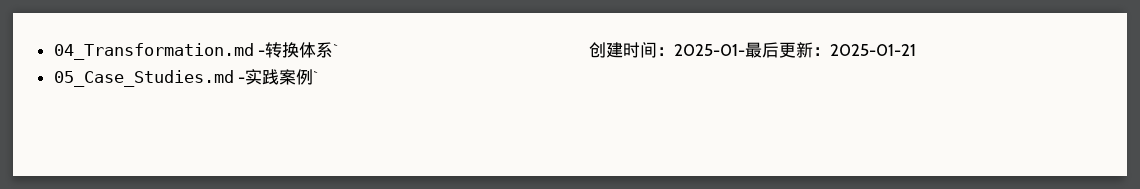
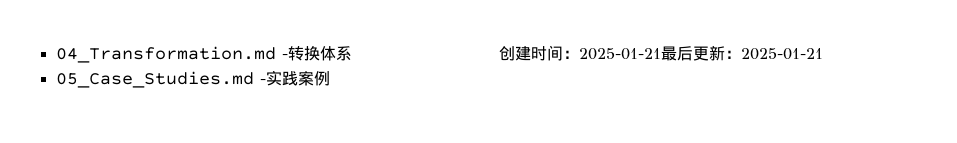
- 04_Transformation.md -转换体系`
+ 04_Transformation.md -转换体系
- 05_Case_Studies.md -实践案例`
+ 05_Case_Studies.md -实践案例
- 创建时间：2025-01-最后更新：2025-01-21
+ 创建时间：2025-01-21最后更新：2025-01-21

